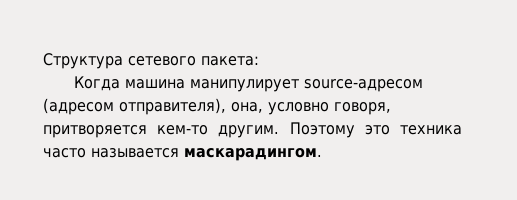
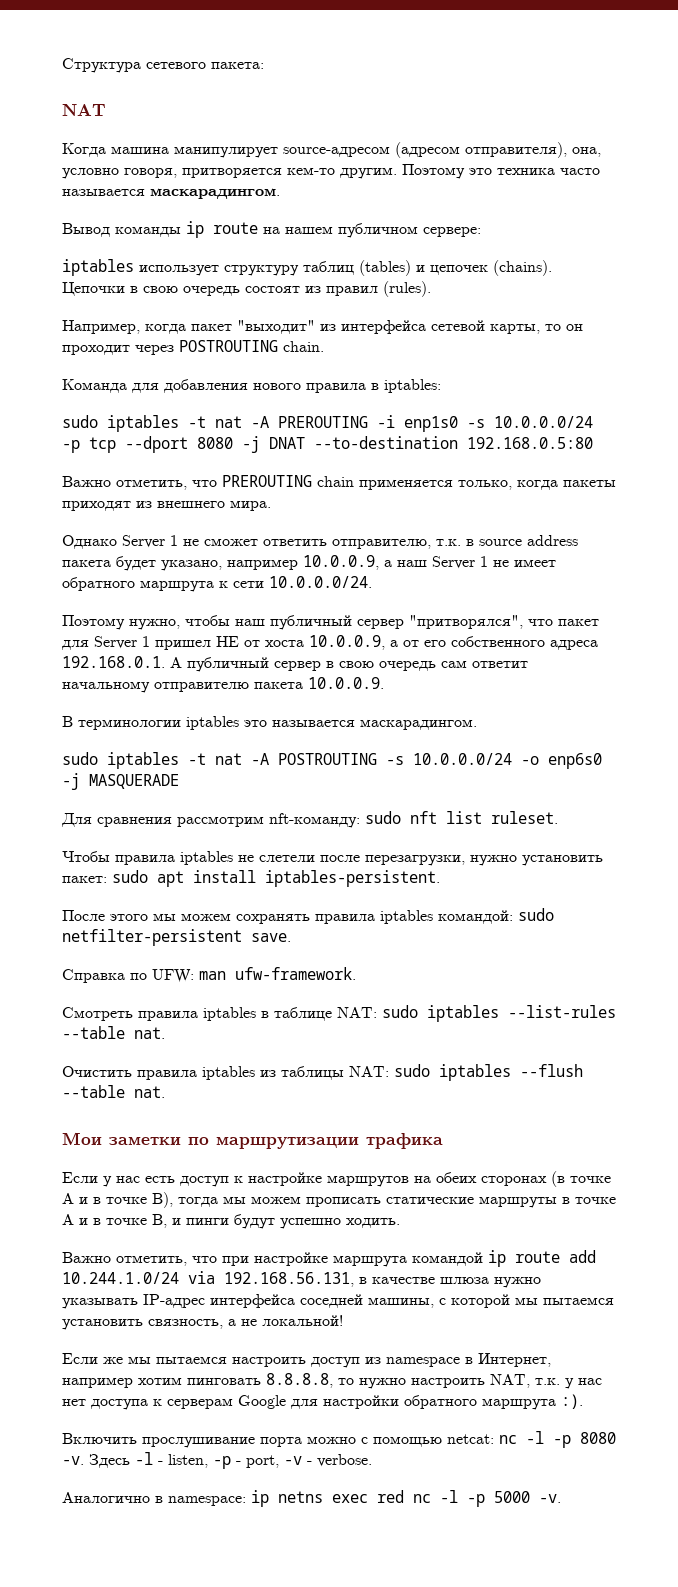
+ NAT
+ Вывод команды ip route на нашем публичном сервере:
+ iptables использует структуру таблиц (tables) и цепочек (chains). Цепочки в свою очередь состоят из правил (rules).
+ Например, когда пакет "выходит" из интерфейса сетевой карты, то он проходит через POSTROUTING chain.
+ Команда для добавления нового правила в iptables:
+ sudo iptables -t nat -A PREROUTING -i enp1s0 -s 10.0.0.0/24 -p tcp --dport 8080 -j DNAT --to-destination 192.168.0.5:80
+ Важно отметить, что PREROUTING chain применяется только, когда пакеты приходят из внешнего мира.
+ Однако Server 1 не сможет ответить отправителю, т.к. в source address пакета будет указано, например 10.0.0.9, а наш Server 1 не имеет обратного маршрута к сети 10.0.0.0/24.
+ Поэтому нужно, чтобы наш публичный сервер "притворялся", что пакет для Server 1 пришел НЕ от хоста 10.0.0.9, а от его собственного адреса 192.168.0.1. А публичный сервер в свою очередь сам ответит начальному отправителю пакета 10.0.0.9.
+ В терминологии iptables это называется маскарадингом.
+ sudo iptables -t nat -A POSTROUTING -s 10.0.0.0/24 -o enp6s0 -j MASQUERADE
+ Для сравнения рассмотрим nft-команду: sudo nft list ruleset.
+ Чтобы правила iptables не слетели после перезагрузки, нужно установить пакет: sudo apt install iptables-persistent.
+ После этого мы можем сохранять правила iptables командой: sudo netfilter-persistent save.
+ Справка по UFW: man ufw-framework.
+ Смотреть правила iptables в таблице NAT: sudo iptables --list-rules --table nat.
+ Очистить правила iptables из таблицы NAT: sudo iptables --flush --table nat.
+ Мои заметки по маршрутизации трафика
+ Если у нас есть доступ к настройке маршрутов на обеих сторонах (в точке A и в точке B), тогда мы можем прописать статические маршруты в точке A и в точке B, и пинги будут успешно ходить.
+ Важно отметить, что при настройке маршрута командой ip route add 10.244.1.0/24 via 192.168.56.131, в качестве шлюза нужно указывать IP-адрес интерфейса соседней машины, с которой мы пытаемся установить связность, а не локальной!
+ Если же мы пытаемся настроить доступ из namespace в Интернет, например хотим пинговать 8.8.8.8, то нужно настроить NAT, т.к. у нас нет доступа к серверам Google для настройки обратного маршрута :).
+ Включить прослушивание порта можно с помощью netcat: nc -l -p 8080 -v. Здесь -l - listen, -p - port, -v - verbose.
+ Аналогично в namespace: ip netns exec red nc -l -p 5000 -v.

